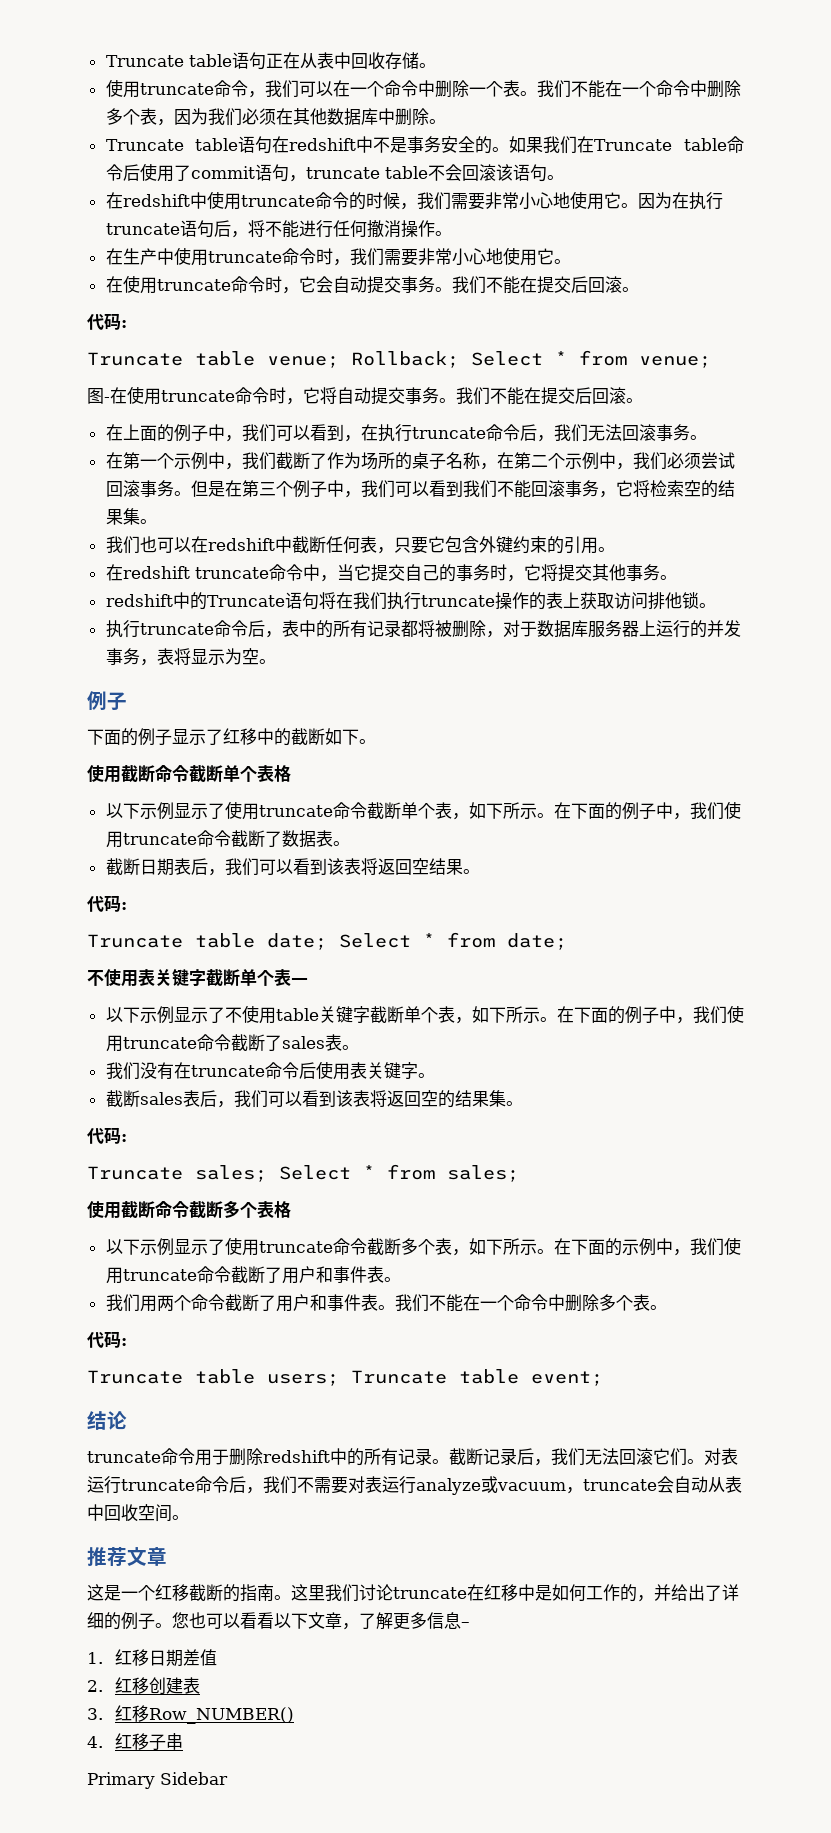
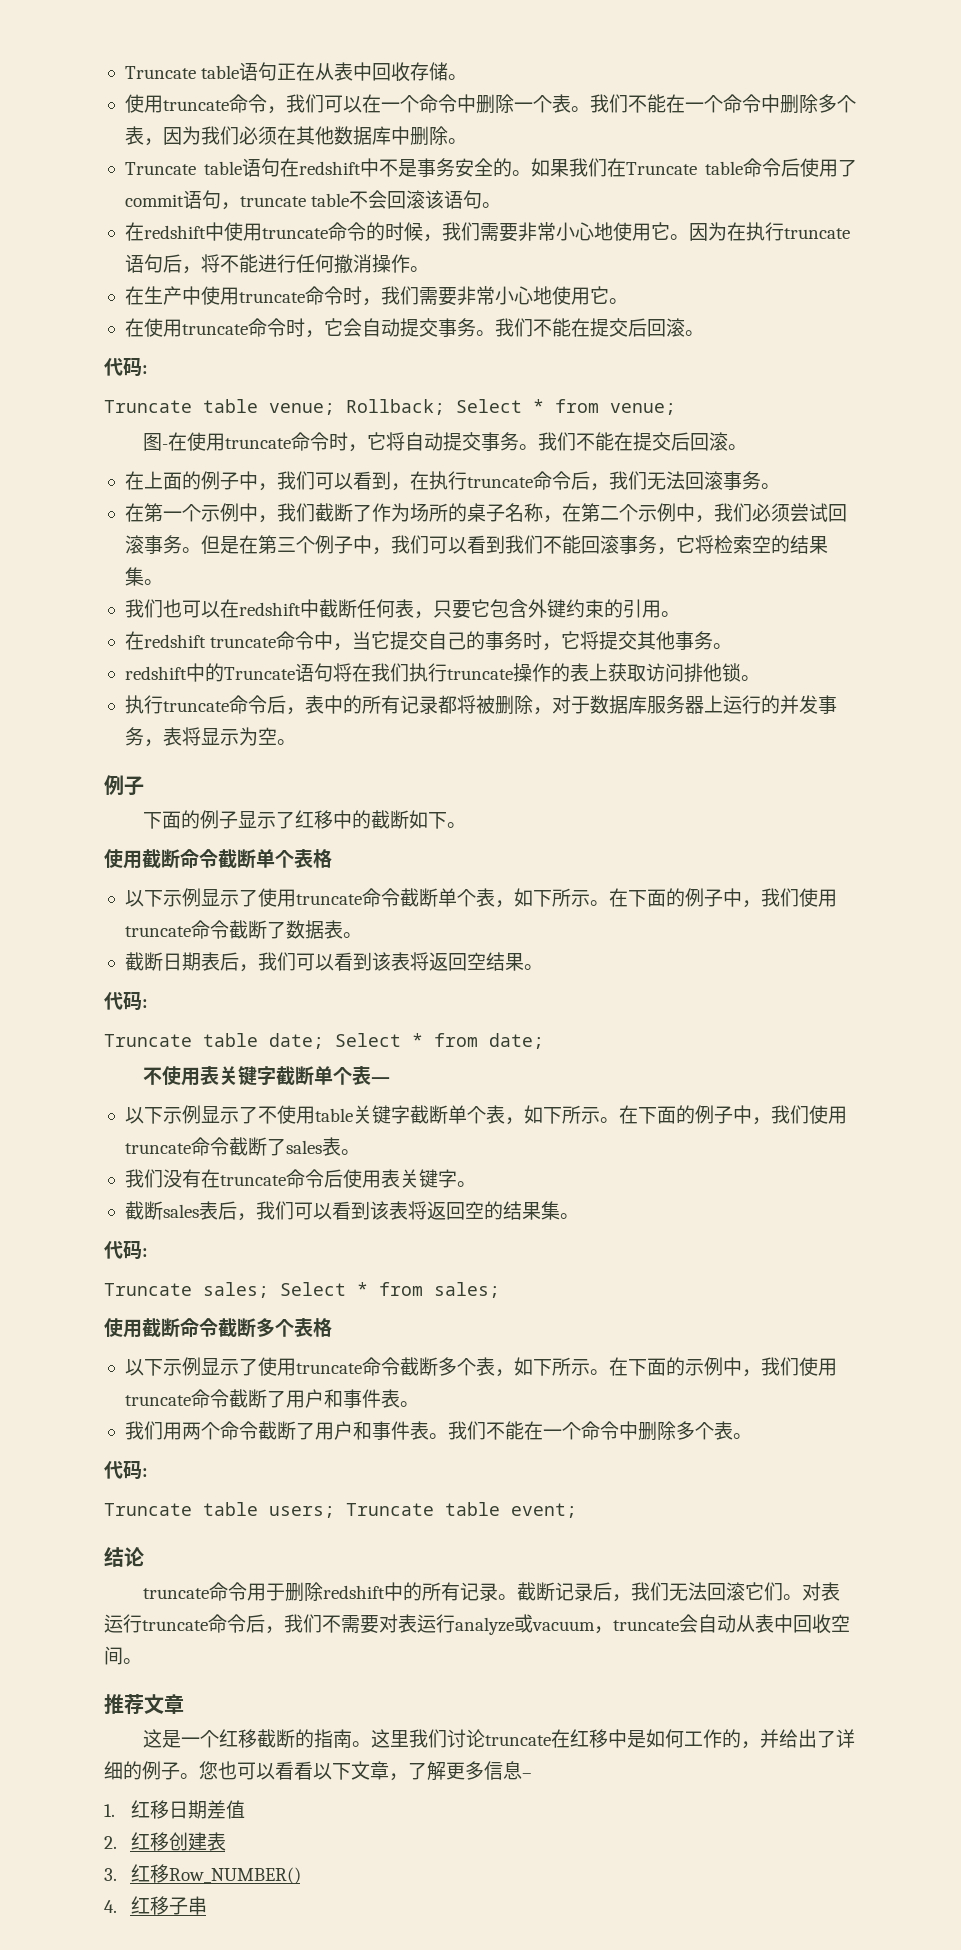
- Primary Sidebar

